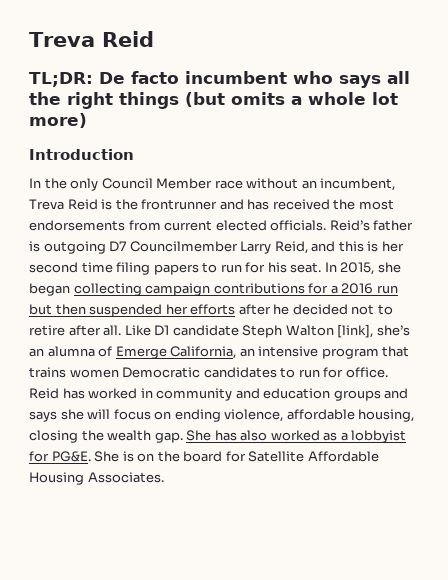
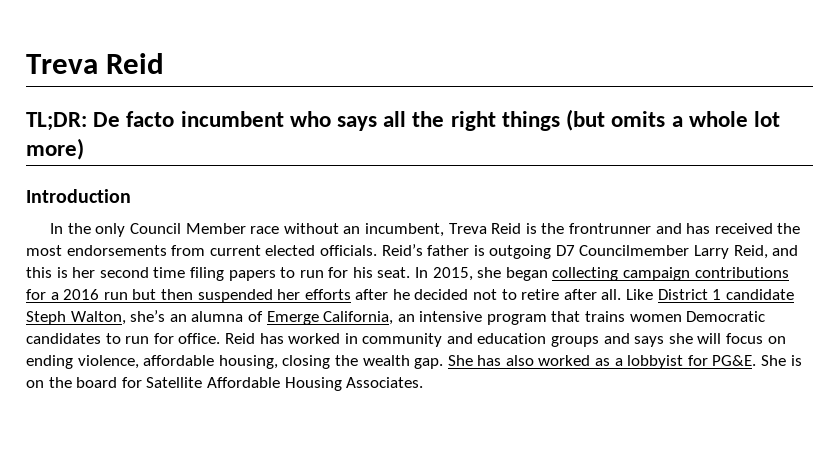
- Like D1 candidate Steph Walton [link], she’s an alumna of Emerge California, an intensive program that trains women Democratic candidates to run for office.
+ Like District 1 candidate Steph Walton, she’s an alumna of Emerge California, an intensive program that trains women Democratic candidates to run for office.

